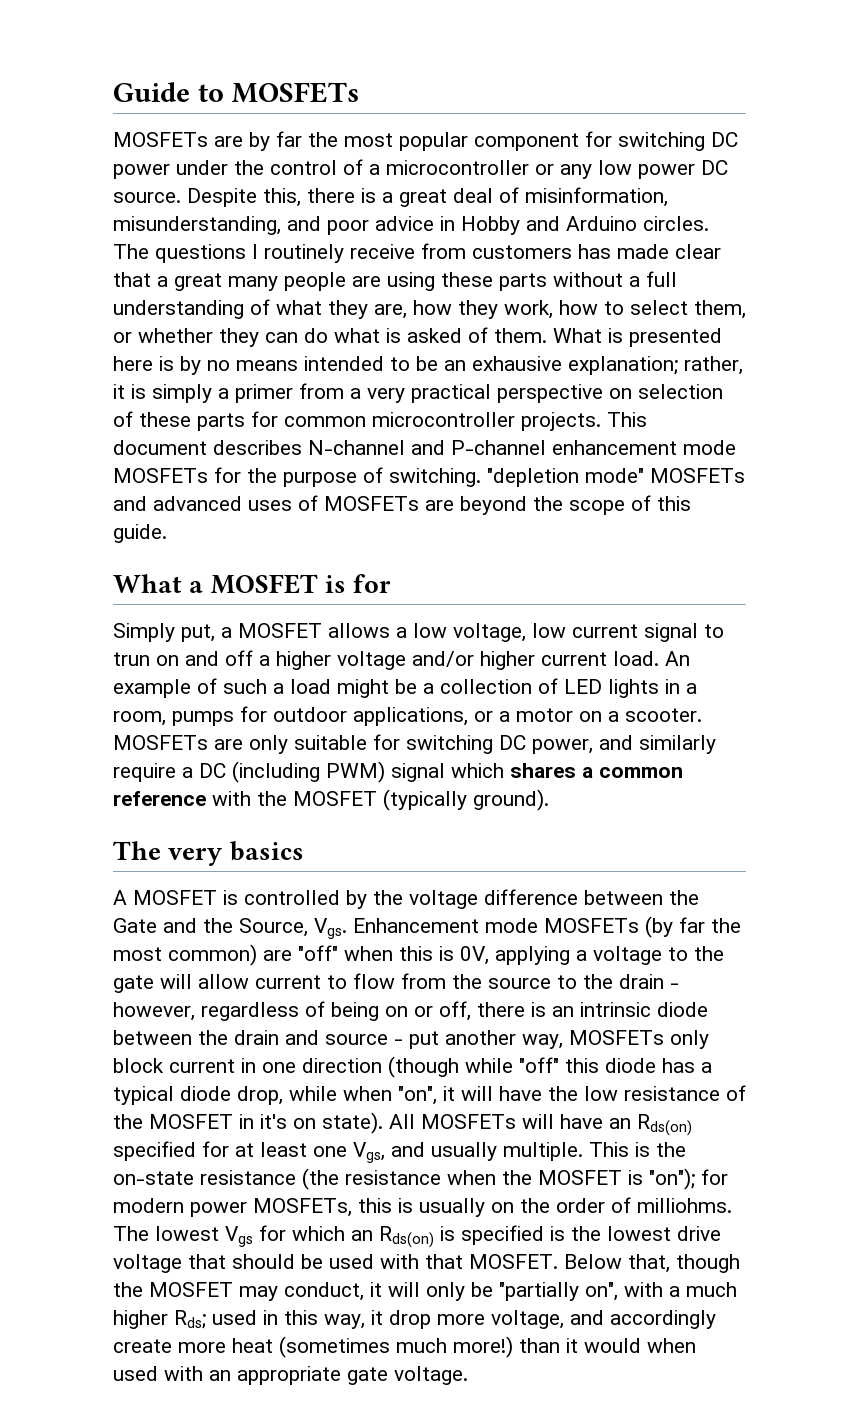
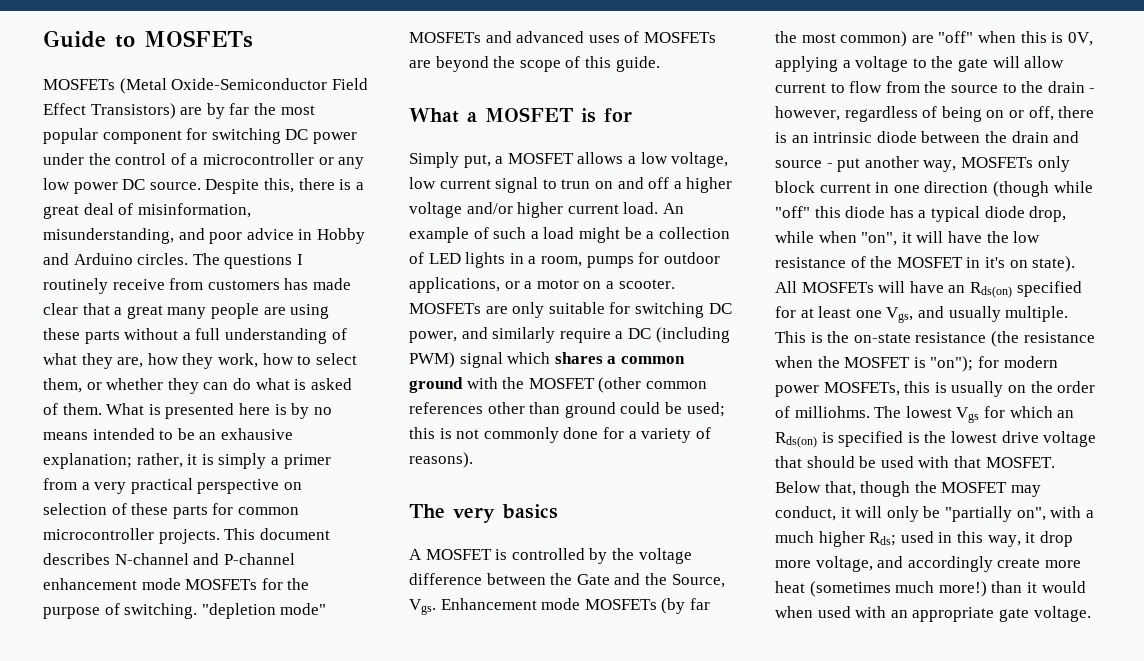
- MOSFETs are by far the most popular component for switching DC power under the control of a microcontroller or any low power DC source.
+ MOSFETs (Metal Oxide-Semiconductor Field Effect Transistors) are by far the most popular component for switching DC power under the control of a microcontroller or any low power DC source.
- MOSFETs are only suitable for switching DC power, and similarly require a DC (including PWM) signal which shares a common reference with the MOSFET (typically ground).
+ MOSFETs are only suitable for switching DC power, and similarly require a DC (including PWM) signal which shares a common ground with the MOSFET (other common references other than ground could be used; this is not commonly done for a variety of reasons).

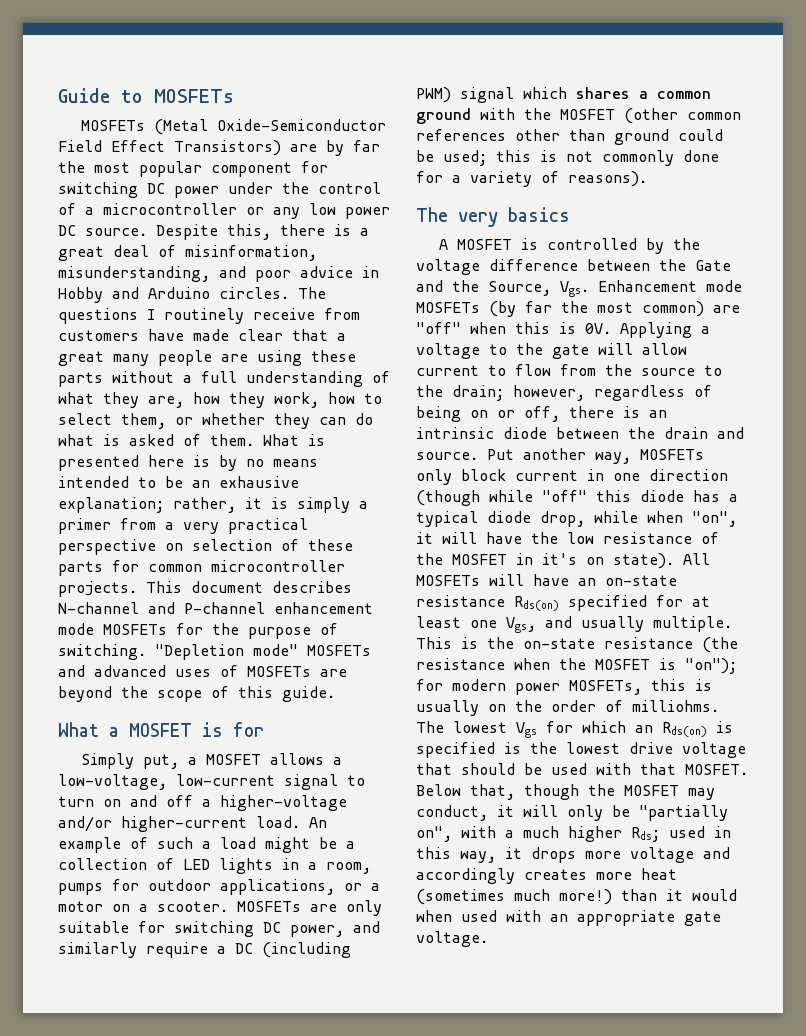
- The questions I routinely receive from customers has made clear that a great many people are using these parts without a full understanding of what they are, how they work, how to select them, or whether they can do what is asked of them.
+ The questions I routinely receive from customers have made clear that a great many people are using these parts without a full understanding of what they are, how they work, how to select them, or whether they can do what is asked of them.
- "depletion mode" MOSFETs and advanced uses of MOSFETs are beyond the scope of this guide.
+ "Depletion mode" MOSFETs and advanced uses of MOSFETs are beyond the scope of this guide.
- Simply put, a MOSFET allows a low voltage, low current signal to trun on and off a higher voltage and/or higher current load.
+ Simply put, a MOSFET allows a low-voltage, low-current signal to turn on and off a higher-voltage and/or higher-current load.
- A MOSFET is controlled by the voltage difference between the Gate and the Source, Vgs. Enhancement mode MOSFETs (by far the most common) are "off" when this is 0V, applying a voltage to the gate will allow current to flow from the source to the drain - however, regardless of being on or off, there is an intrinsic diode between the drain and source - put another way, MOSFETs only block current in one direction (though while "off" this diode has a typical diode drop, while when "on", it will have the low resistance of the MOSFET in it's on state).
+ A MOSFET is controlled by the voltage difference between the Gate and the Source, Vgs. Enhancement mode MOSFETs (by far the most common) are "off" when this is 0V. Applying a voltage to the gate will allow current to flow from the source to the drain; however, regardless of being on or off, there is an intrinsic diode between the drain and source. Put another way, MOSFETs only block current in one direction (though while "off" this diode has a typical diode drop, while when "on", it will have the low resistance of the MOSFET in it's on state).
- All MOSFETs will have an Rds(on) specified for at least one Vgs, and usually multiple.
+ All MOSFETs will have an on-state resistance Rds(on) specified for at least one Vgs, and usually multiple.
- Below that, though the MOSFET may conduct, it will only be "partially on", with a much higher Rds; used in this way, it drop more voltage, and accordingly create more heat (sometimes much more!) than it would when used with an appropriate gate voltage.
+ Below that, though the MOSFET may conduct, it will only be "partially on", with a much higher Rds; used in this way, it drops more voltage and accordingly creates more heat (sometimes much more!) than it would when used with an appropriate gate voltage.

